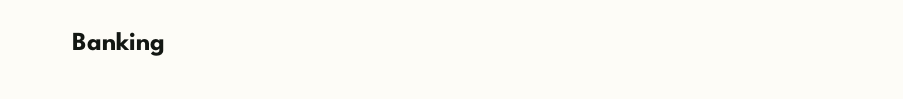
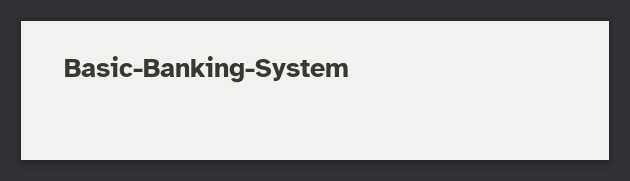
- Banking
+ Basic-Banking-System

